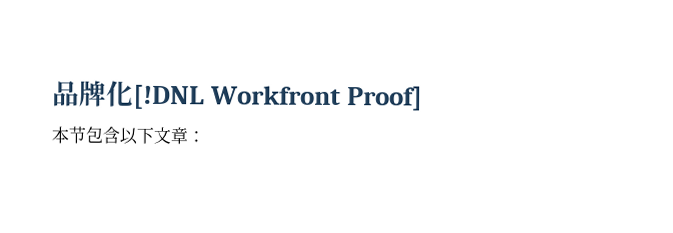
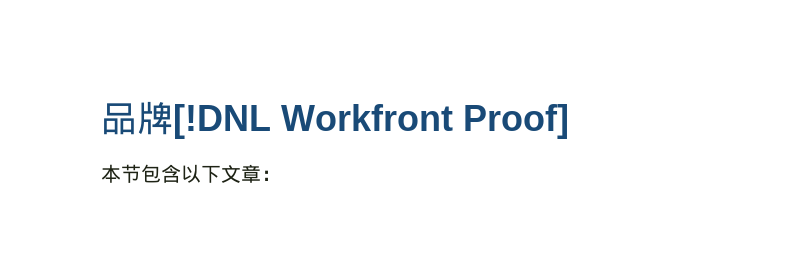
- 品牌化[!DNL Workfront Proof]
+ 品牌[!DNL Workfront Proof]

